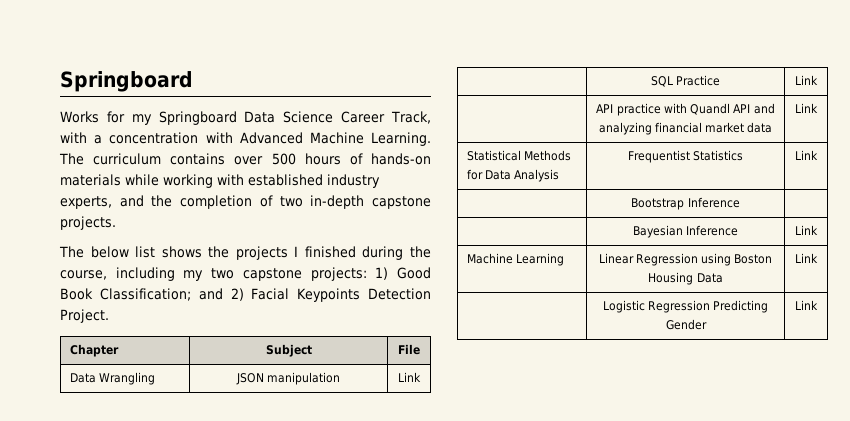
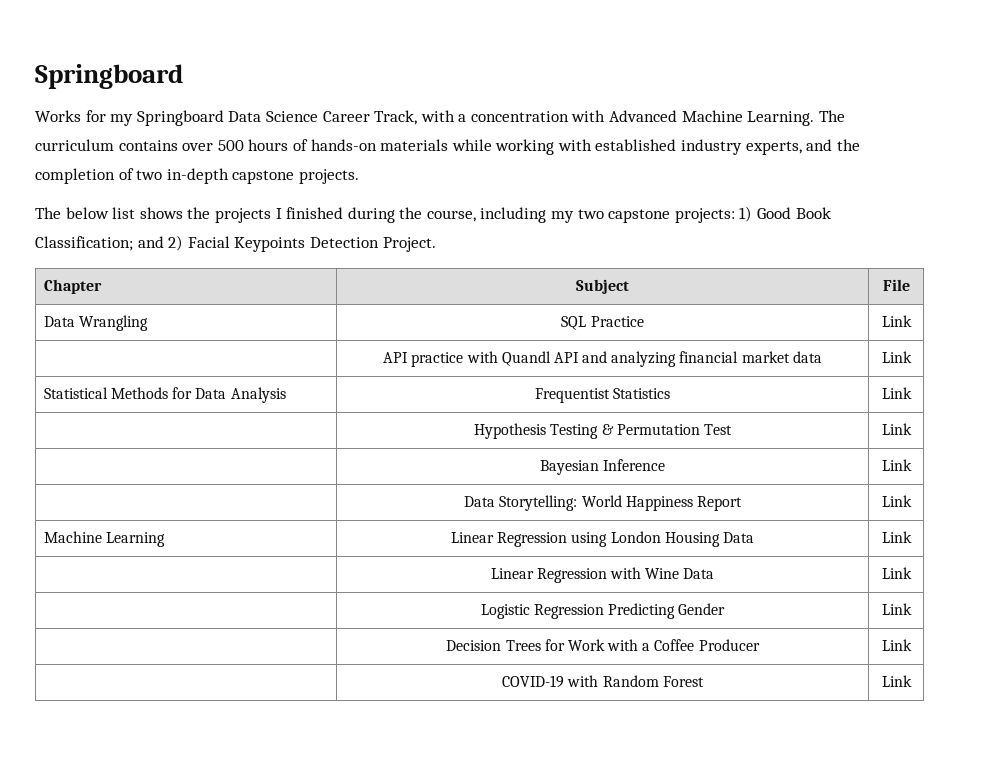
- Data Wrangling | JSON manipulation | Link
- | SQL Practice | Link
+ Data Wrangling | SQL Practice | Link
- | Bootstrap Inference |
+ | Hypothesis Testing & Permutation Test | Link
  | Bayesian Inference | Link
+ | Data Storytelling: World Happiness Report | Link
- Machine Learning | Linear Regression using Boston Housing Data | Link
+ Machine Learning | Linear Regression using London Housing Data | Link
+ | Linear Regression with Wine Data | Link
+ | Decision Trees for Work with a Coffee Producer | Link
+ | COVID-19 with Random Forest | Link

